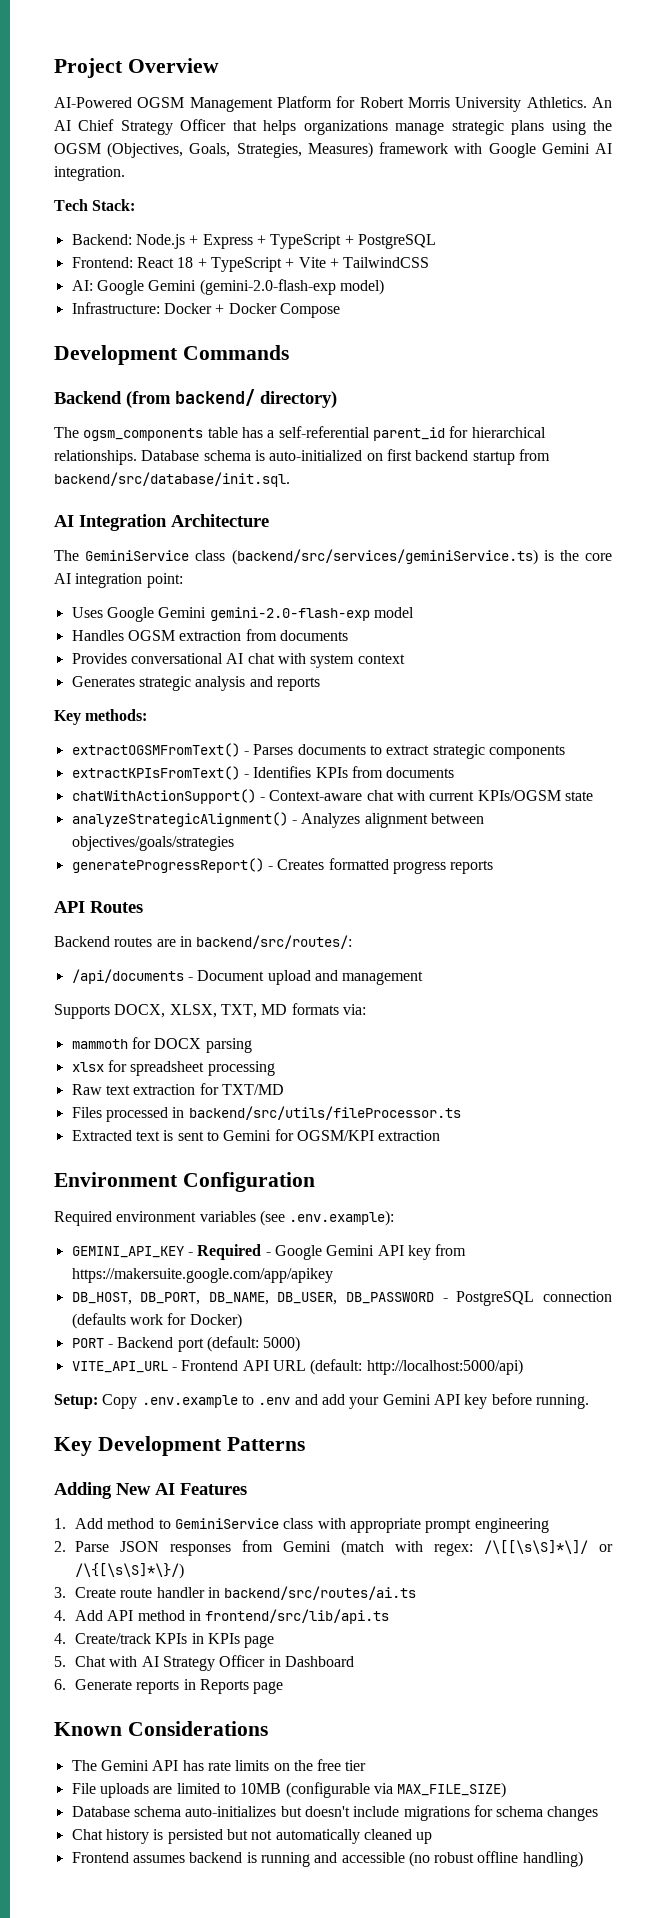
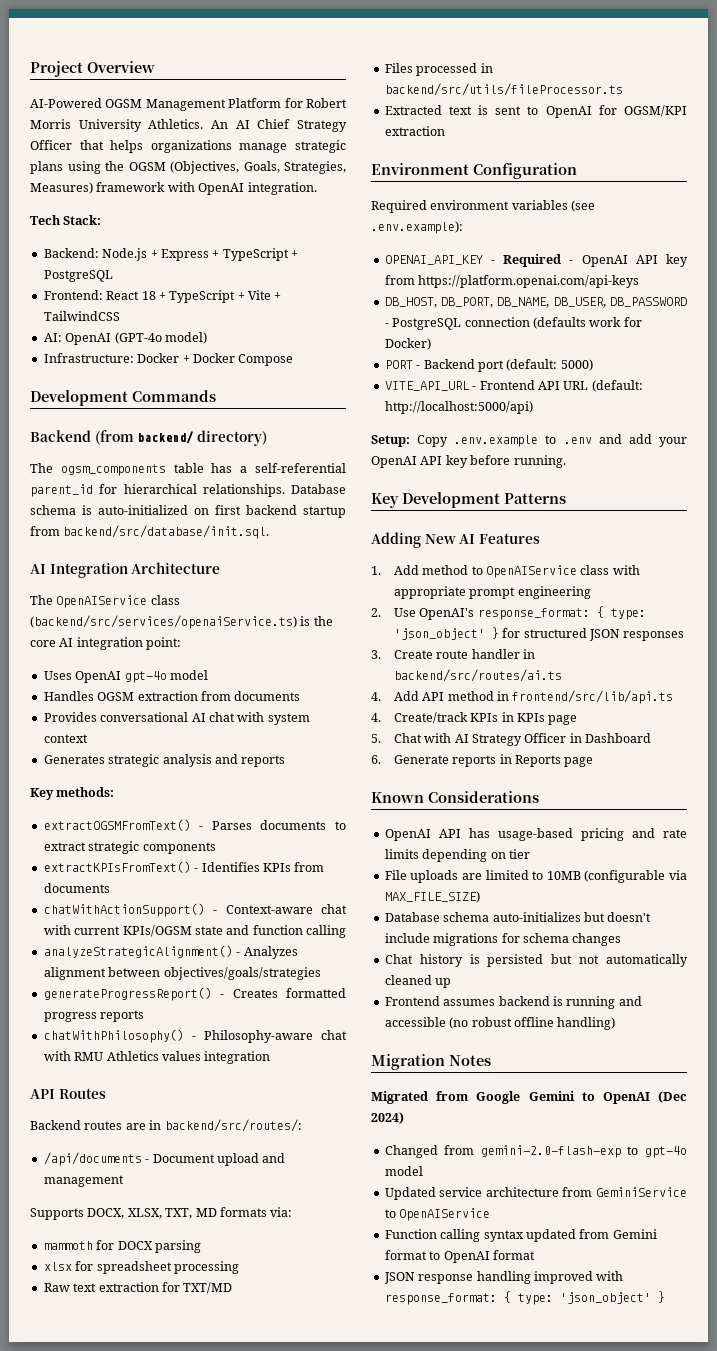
- An AI Chief Strategy Officer that helps organizations manage strategic plans using the OGSM (Objectives, Goals, Strategies, Measures) framework with Google Gemini AI integration.
+ An AI Chief Strategy Officer that helps organizations manage strategic plans using the OGSM (Objectives, Goals, Strategies, Measures) framework with OpenAI integration.
- AI: Google Gemini (gemini-2.0-flash-exp model)
+ AI: OpenAI (GPT-4o model)
- The GeminiService class (backend/src/services/geminiService.ts) is the core AI integration point:
+ The OpenAIService class (backend/src/services/openaiService.ts) is the core AI integration point:
- Uses Google Gemini gemini-2.0-flash-exp model
+ Uses OpenAI gpt-4o model
- chatWithActionSupport() - Context-aware chat with current KPIs/OGSM state
+ chatWithActionSupport() - Context-aware chat with current KPIs/OGSM state and function calling
+ chatWithPhilosophy() - Philosophy-aware chat with RMU Athletics values integration
- Extracted text is sent to Gemini for OGSM/KPI extraction
+ Extracted text is sent to OpenAI for OGSM/KPI extraction
- GEMINI_API_KEY - Required - Google Gemini API key from https://makersuite.google.com/app/apikey
+ OPENAI_API_KEY - Required - OpenAI API key from https://platform.openai.com/api-keys
- Setup: Copy .env.example to .env and add your Gemini API key before running.
+ Setup: Copy .env.example to .env and add your OpenAI API key before running.
- 1. Add method to GeminiService class with appropriate prompt engineering
+ 1. Add method to OpenAIService class with appropriate prompt engineering
- 2. Parse JSON responses from Gemini (match with regex: /\[[\s\S]*\]/ or /\{[\s\S]*\}/)
+ 2. Use OpenAI's response_format: { type: 'json_object' } for structured JSON responses
- The Gemini API has rate limits on the free tier
+ OpenAI API has usage-based pricing and rate limits depending on tier
+ Migration Notes
+ Migrated from Google Gemini to OpenAI (Dec 2024)
+ Changed from gemini-2.0-flash-exp to gpt-4o model
+ Updated service architecture from GeminiService to OpenAIService
+ Function calling syntax updated from Gemini format to OpenAI format
+ JSON response handling improved with response_format: { type: 'json_object' }

